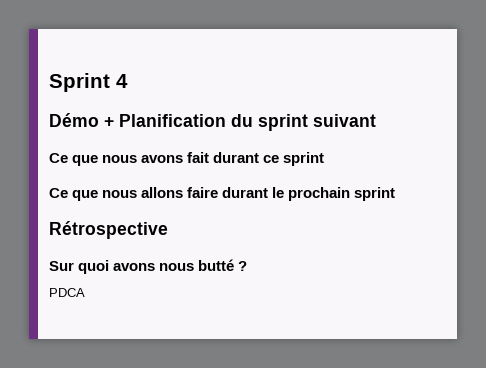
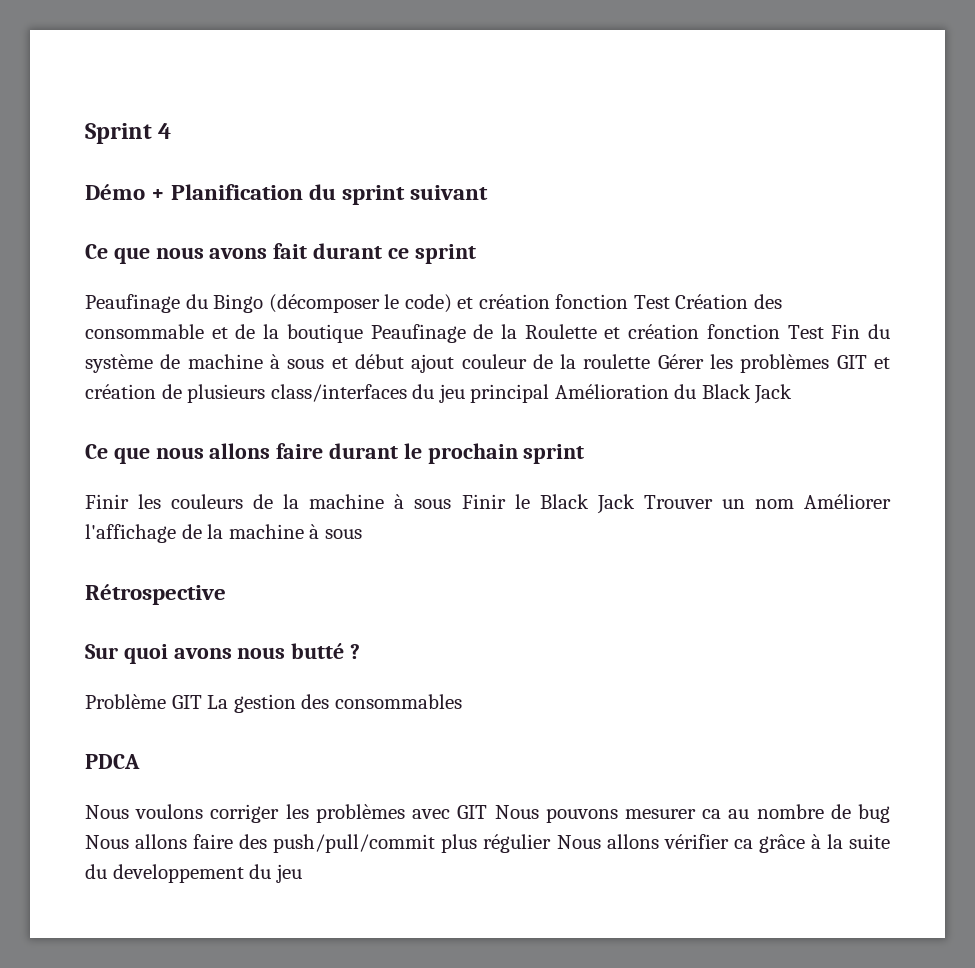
+ Peaufinage du Bingo (décomposer le code) et création fonction Test Création des consommable et de la boutique Peaufinage de la Roulette et création fonction Test Fin du système de machine à sous et début ajout couleur de la roulette Gérer les problèmes GIT et création de plusieurs class/interfaces du jeu principal Amélioration du Black Jack
+ Finir les couleurs de la machine à sous Finir le Black Jack Trouver un nom Améliorer l'affichage de la machine à sous
+ Problème GIT La gestion des consommables
  PDCA
+ Nous voulons corriger les problèmes avec GIT Nous pouvons mesurer ca au nombre de bug Nous allons faire des push/pull/commit plus régulier Nous allons vérifier ca grâce à la suite du developpement du jeu

